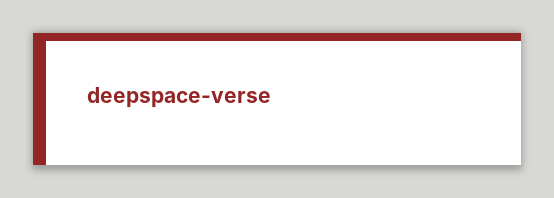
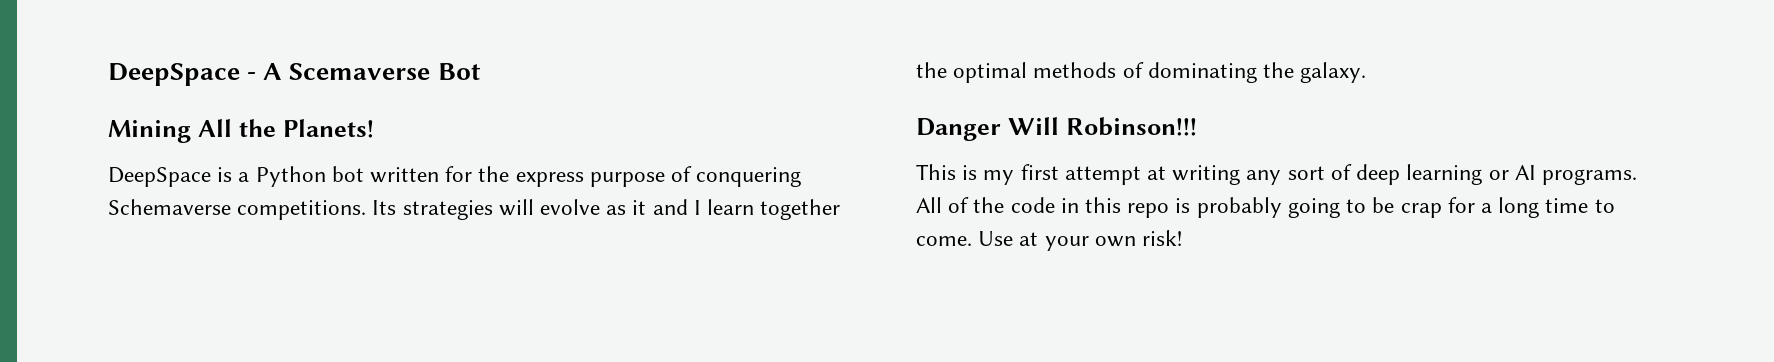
- deepspace-verse
+ DeepSpace - A Scemaverse Bot
+ Mining All the Planets!
+ DeepSpace is a Python bot written for the express purpose of conquering Schemaverse competitions. Its strategies will evolve as it and I learn together the optimal methods of dominating the galaxy.
+ Danger Will Robinson!!!
+ This is my first attempt at writing any sort of deep learning or AI programs. All of the code in this repo is probably going to be crap for a long time to come. Use at your own risk!

